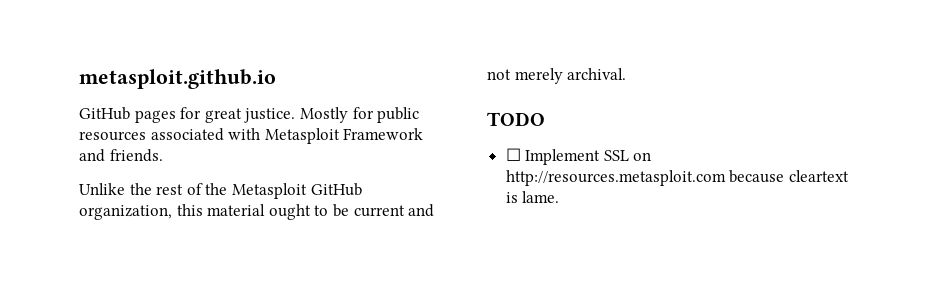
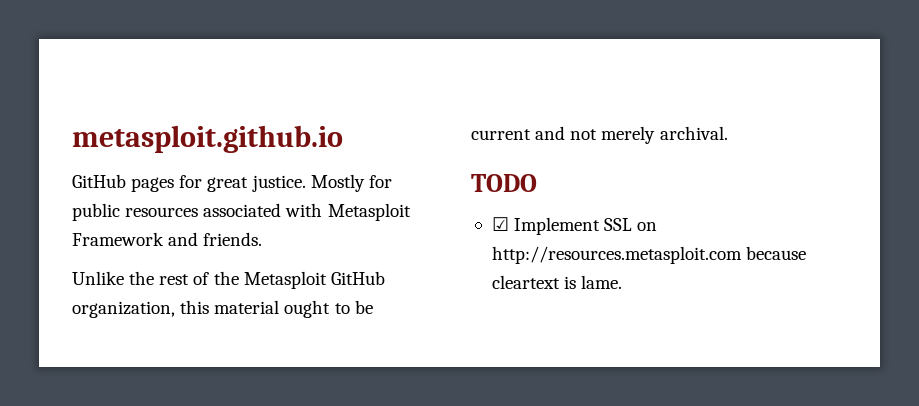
- ☐ Implement SSL on http://resources.metasploit.com because cleartext is lame.
+ ☑ Implement SSL on http://resources.metasploit.com because cleartext is lame.

